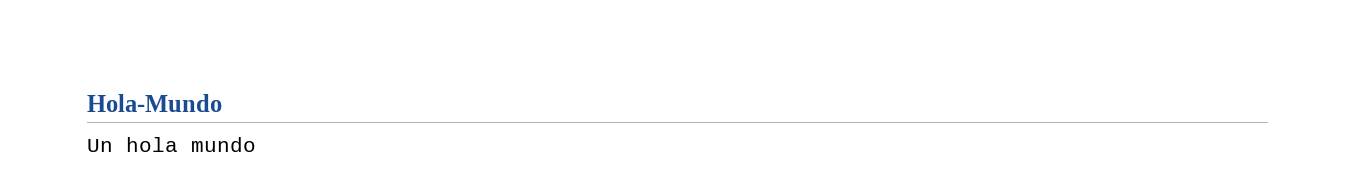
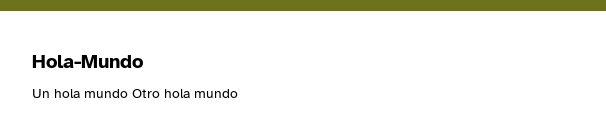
- Un hola mundo
+ Un hola mundo Otro hola mundo

